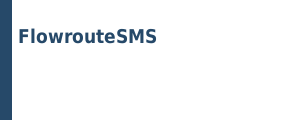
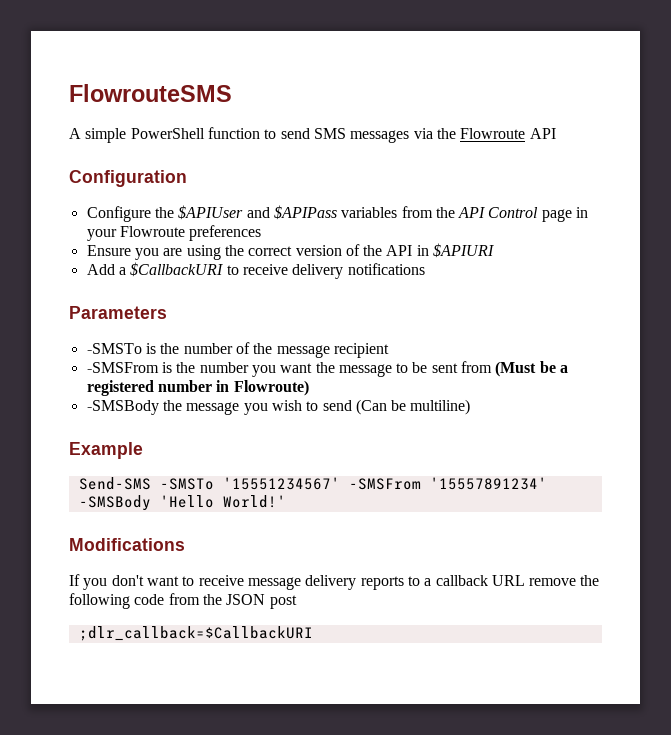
+ A simple PowerShell function to send SMS messages via the Flowroute API
+ Configuration
+ Configure the $APIUser and $APIPass variables from the API Control page in your Flowroute preferences
+ Ensure you are using the correct version of the API in $APIURI
+ Add a $CallbackURI to receive delivery notifications
+ Parameters
+ -SMSTo is the number of the message recipient
+ -SMSFrom is the number you want the message to be sent from (Must be a registered number in Flowroute)
+ -SMSBody the message you wish to send (Can be multiline)
+ Example
+ Send-SMS -SMSTo '15551234567' -SMSFrom '15557891234' -SMSBody 'Hello World!'
+ Modifications
+ If you don't want to receive message delivery reports to a callback URL remove the following code from the JSON post
+ ;dlr_callback=$CallbackURI

